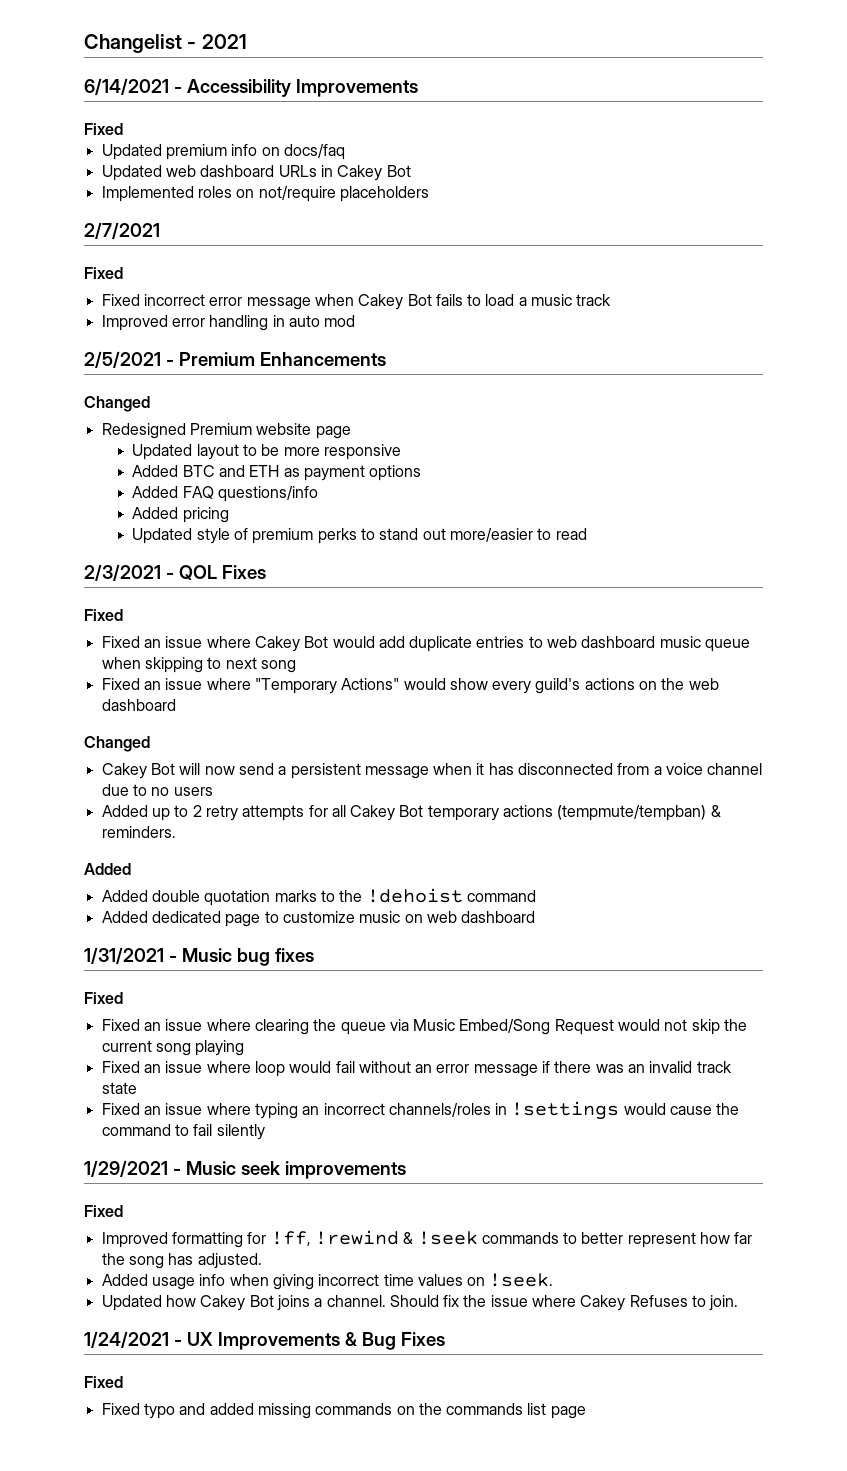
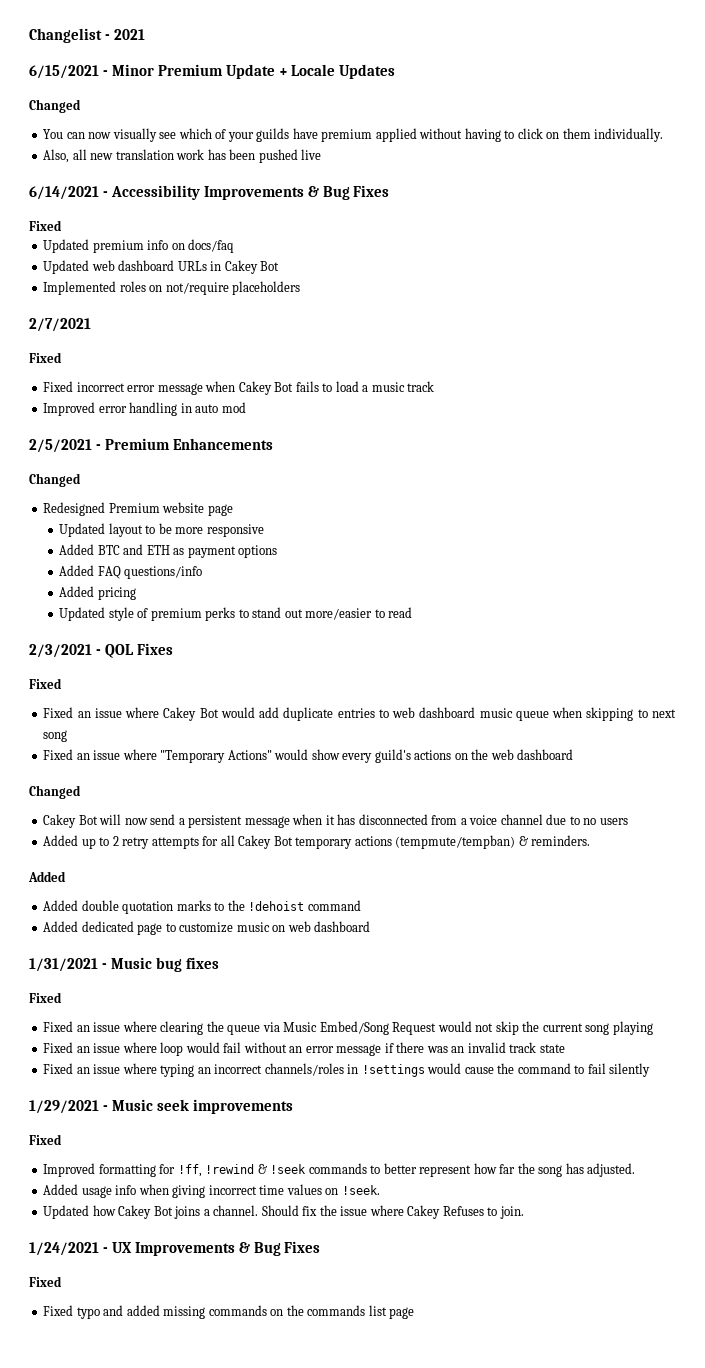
+ 6/15/2021 - Minor Premium Update + Locale Updates
+ Changed
+ You can now visually see which of your guilds have premium applied without having to click on them individually.
+ Also, all new translation work has been pushed live
- 6/14/2021 - Accessibility Improvements
+ 6/14/2021 - Accessibility Improvements & Bug Fixes

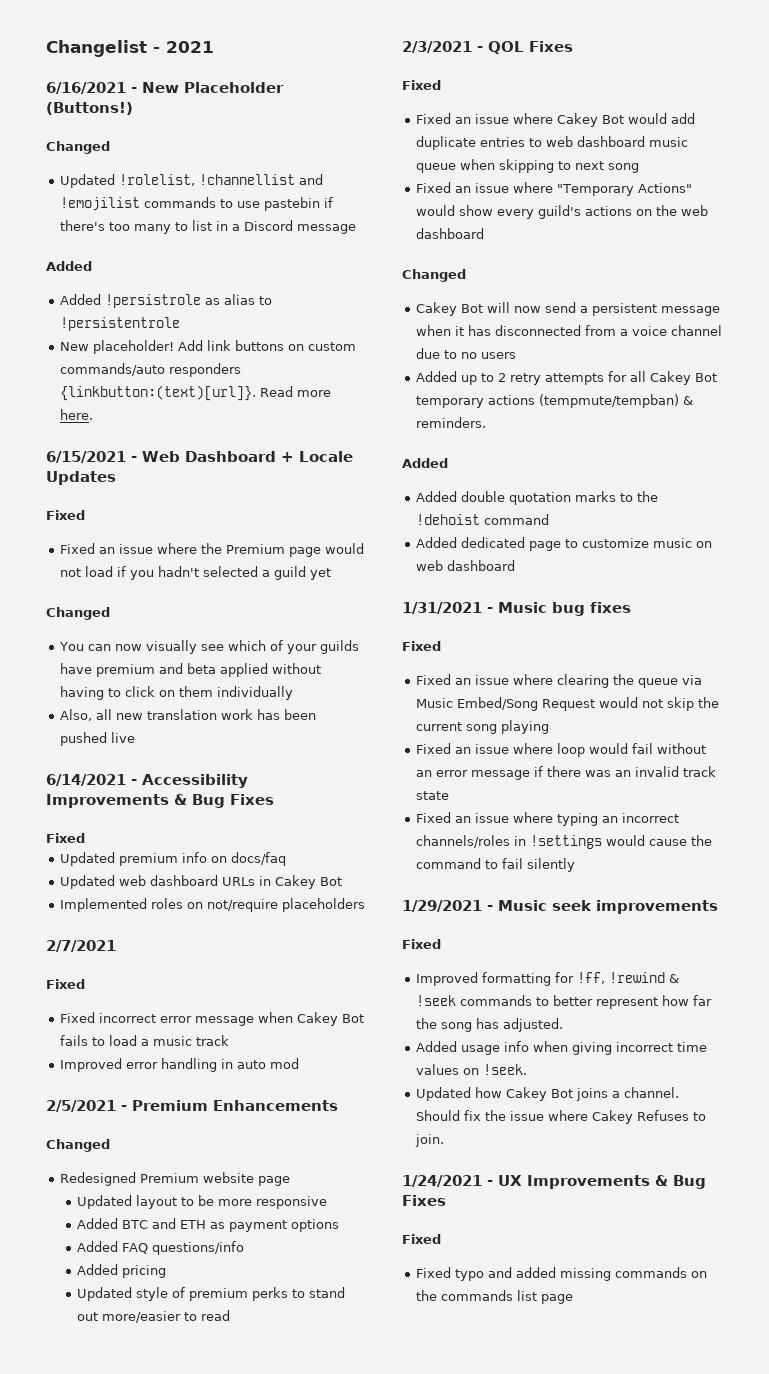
+ 6/16/2021 - New Placeholder (Buttons!)
+ Changed
+ Updated !rolelist, !channellist and !emojilist commands to use pastebin if there's too many to list in a Discord message
+ Added
+ Added !persistrole as alias to !persistentrole
+ New placeholder! Add link buttons on custom commands/auto responders {linkbutton:(text)[url]}. Read more here.
- 6/15/2021 - Minor Premium Update + Locale Updates
+ 6/15/2021 - Web Dashboard + Locale Updates
+ Fixed
+ Fixed an issue where the Premium page would not load if you hadn't selected a guild yet
- You can now visually see which of your guilds have premium applied without having to click on them individually.
+ You can now visually see which of your guilds have premium and beta applied without having to click on them individually

